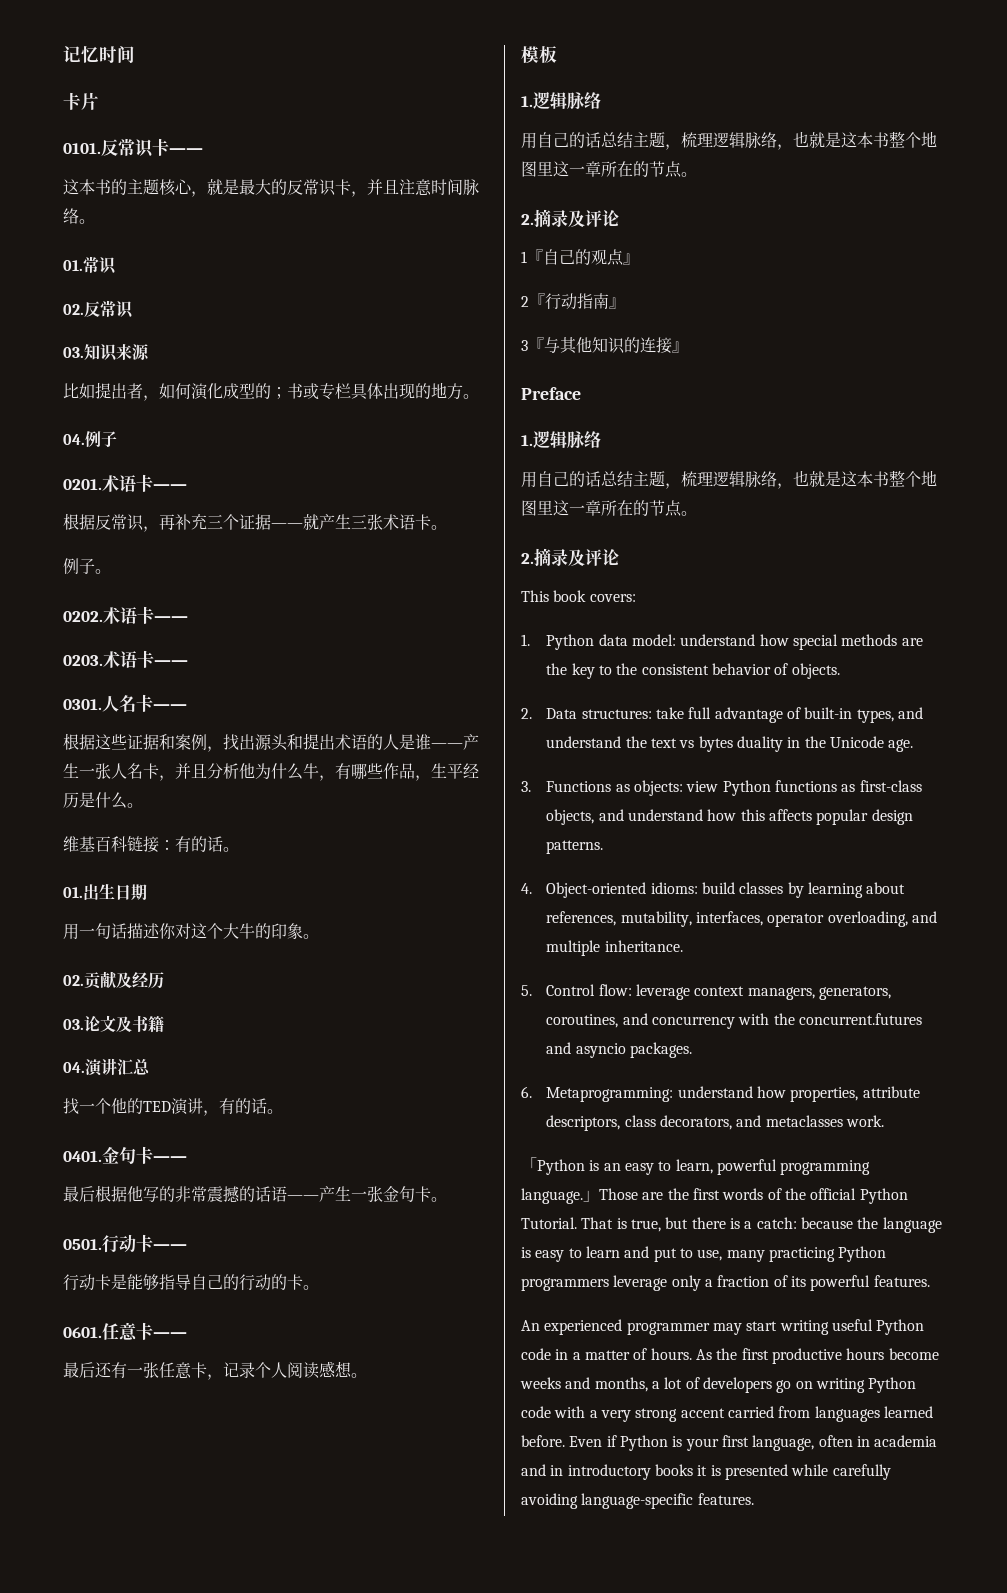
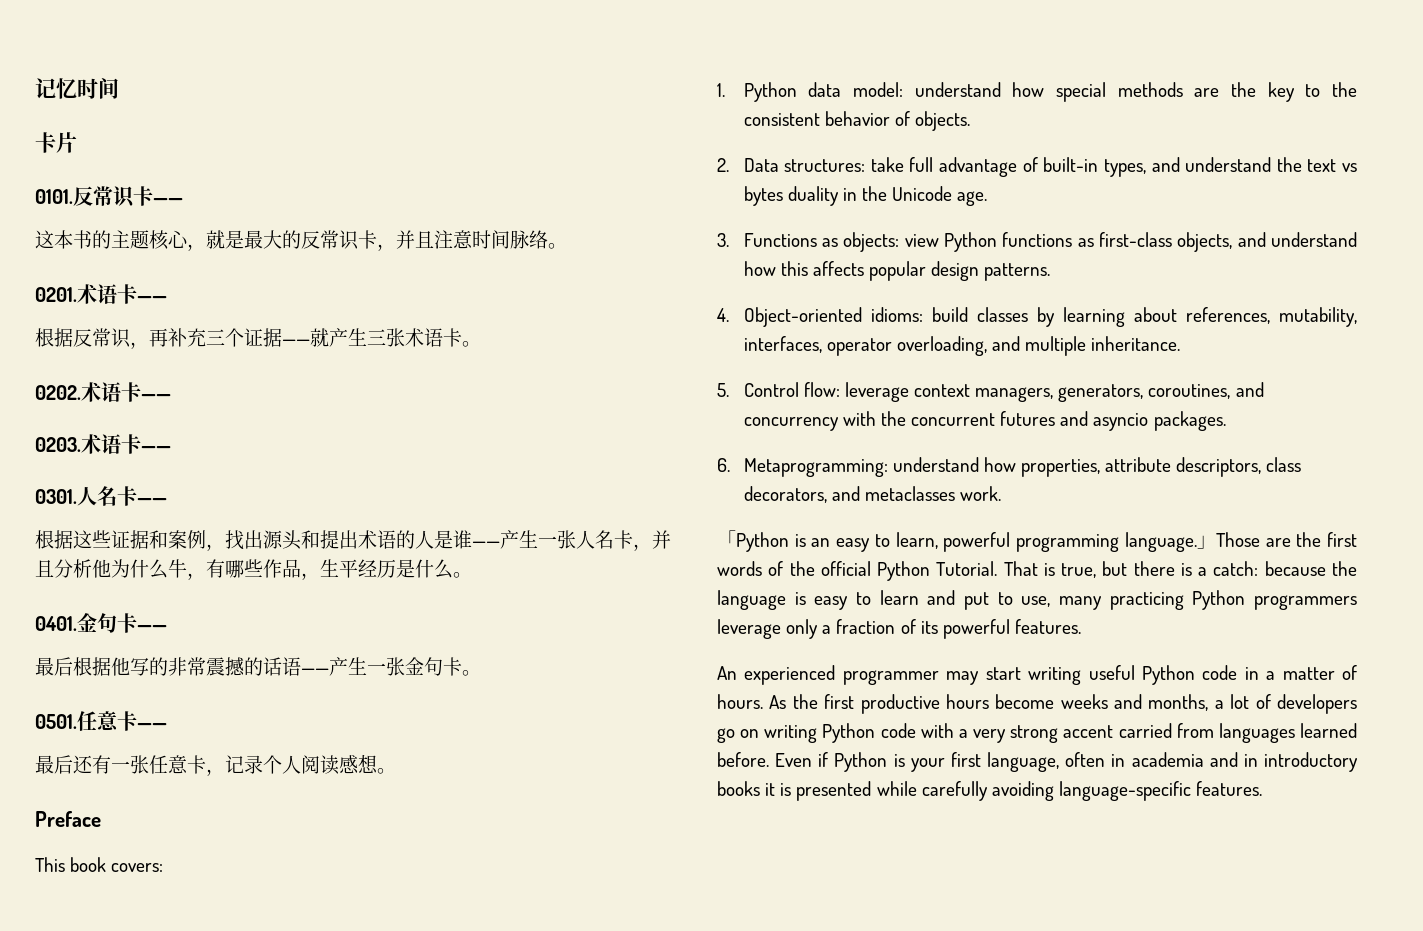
- 01.常识
- 02.反常识
- 03.知识来源
- 比如提出者，如何演化成型的；书或专栏具体出现的地方。
- 04.例子
- 例子。
- 维基百科链接：有的话。
- 01.出生日期
- 用一句话描述你对这个大牛的印象。
- 02.贡献及经历
- 03.论文及书籍
- 04.演讲汇总
- 找一个他的TED演讲，有的话。
- 行动卡——
- 行动卡是能够指导自己的行动的卡。
- 0601.
- 模板
- 1.逻辑脉络
- 用自己的话总结主题，梳理逻辑脉络，也就是这本书整个地图里这一章所在的节点。
- 2.摘录及评论
- 1『自己的观点』
- 2『行动指南』
- 3『与其他知识的连接』
  Preface
- 1.逻辑脉络
- 用自己的话总结主题，梳理逻辑脉络，也就是这本书整个地图里这一章所在的节点。
- 2.摘录及评论
- 5. Control flow: leverage context managers, generators, coroutines, and concurrency with the concurrent.futures and asyncio packages.
+ 5. Control flow: leverage context managers, generators, coroutines, and concurrency with the concurrent futures and asyncio packages.

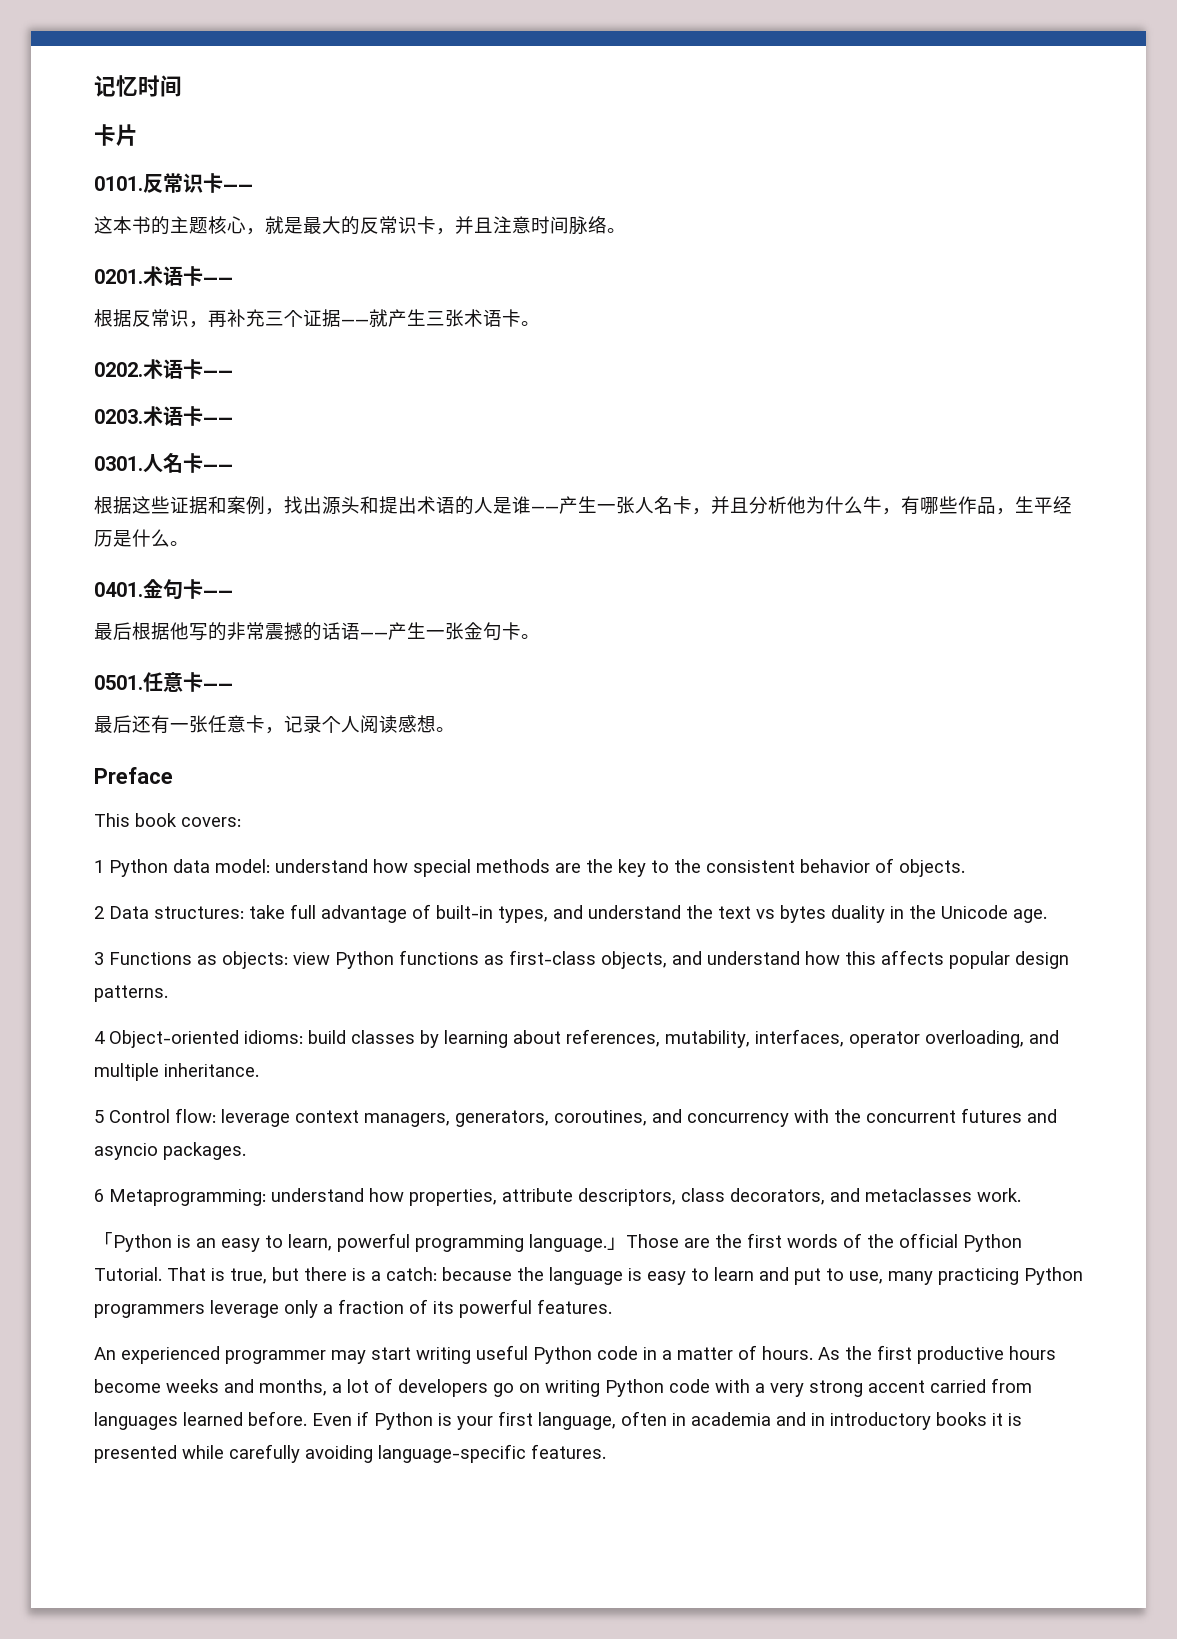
- 1. Python data model: understand how special methods are the key to the consistent behavior of objects.
+ 1 Python data model: understand how special methods are the key to the consistent behavior of objects.
- 2. Data structures: take full advantage of built-in types, and understand the text vs bytes duality in the Unicode age.
+ 2 Data structures: take full advantage of built-in types, and understand the text vs bytes duality in the Unicode age.
- 3. Functions as objects: view Python functions as first-class objects, and understand how this affects popular design patterns.
+ 3 Functions as objects: view Python functions as first-class objects, and understand how this affects popular design patterns.
- 4. Object-oriented idioms: build classes by learning about references, mutability, interfaces, operator overloading, and multiple inheritance.
+ 4 Object-oriented idioms: build classes by learning about references, mutability, interfaces, operator overloading, and multiple inheritance.
- 5. Control flow: leverage context managers, generators, coroutines, and concurrency with the concurrent futures and asyncio packages.
+ 5 Control flow: leverage context managers, generators, coroutines, and concurrency with the concurrent futures and asyncio packages.
- 6. Metaprogramming: understand how properties, attribute descriptors, class decorators, and metaclasses work.
+ 6 Metaprogramming: understand how properties, attribute descriptors, class decorators, and metaclasses work.

